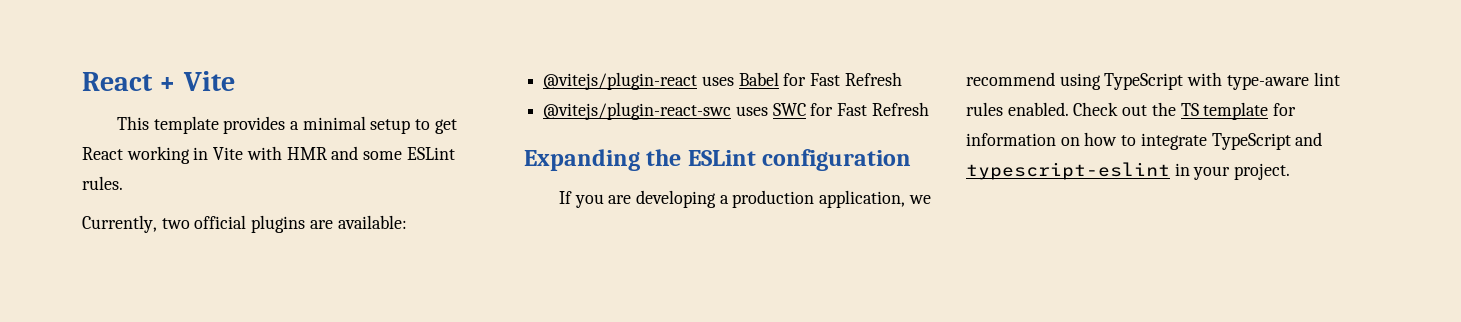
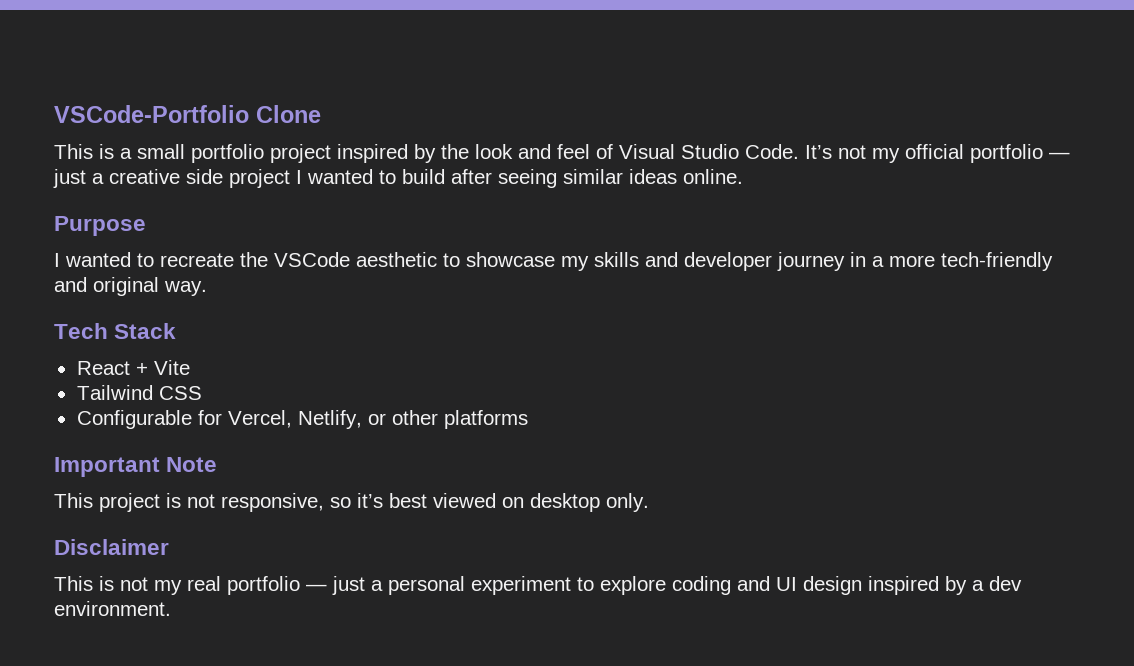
+ VSCode-Portfolio Clone
+ This is a small portfolio project inspired by the look and feel of Visual Studio Code. It’s not my official portfolio — just a creative side project I wanted to build after seeing similar ideas online.
+ Purpose
+ I wanted to recreate the VSCode aesthetic to showcase my skills and developer journey in a more tech-friendly and original way.
+ Tech Stack
  React + Vite
- This template provides a minimal setup to get React working in Vite with HMR and some ESLint rules.
- Currently, two official plugins are available:
- @vitejs/plugin-react uses Babel for Fast Refresh
- @vitejs/plugin-react-swc uses SWC for Fast Refresh
- Expanding the ESLint configuration
- If you are developing a production application, we recommend using TypeScript with type-aware lint rules enabled. Check out the TS template for information on how to integrate TypeScript and typescript-eslint in your project.
+ Tailwind CSS
+ Configurable for Vercel, Netlify, or other platforms
+ Important Note
+ This project is not responsive, so it’s best viewed on desktop only.
+ Disclaimer
+ This is not my real portfolio — just a personal experiment to explore coding and UI design inspired by a dev environment.

